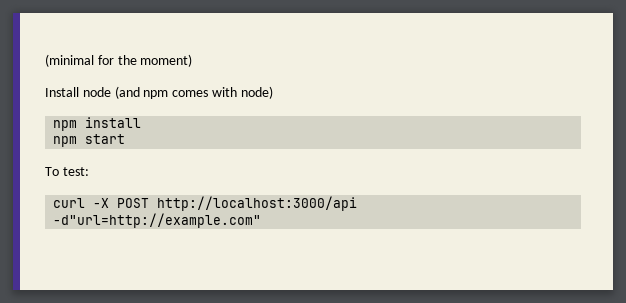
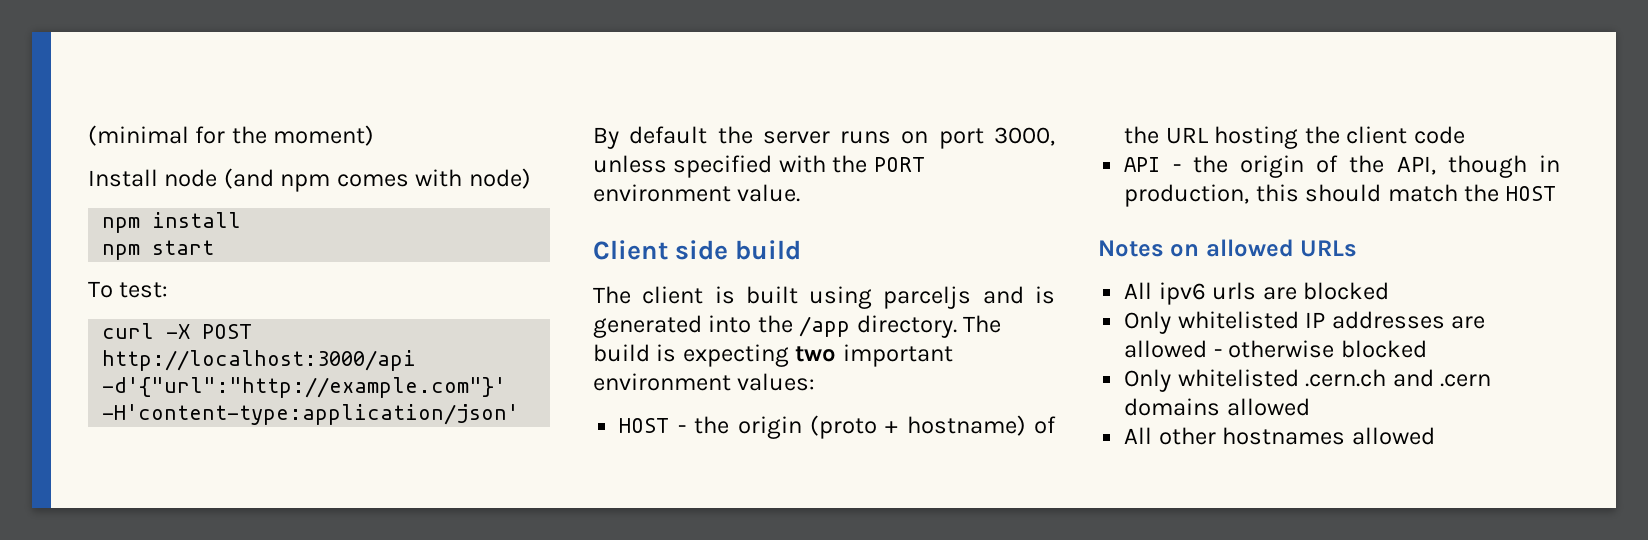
- curl -X POST http://localhost:3000/api -d"url=http://example.com"
+ curl -X POST http://localhost:3000/api -d'{"url":"http://example.com"}' -H'content-type:application/json'
+ By default the server runs on port 3000, unless specified with the PORT environment value.
+ Client side build
+ The client is built using parceljs and is generated into the /app directory. The build is expecting two important environment values:
+ HOST - the origin (proto + hostname) of the URL hosting the client code
+ API - the origin of the API, though in production, this should match the HOST
+ Notes on allowed URLs
+ All ipv6 urls are blocked
+ Only whitelisted IP addresses are allowed - otherwise blocked
+ Only whitelisted .cern.ch and .cern domains allowed
+ All other hostnames allowed

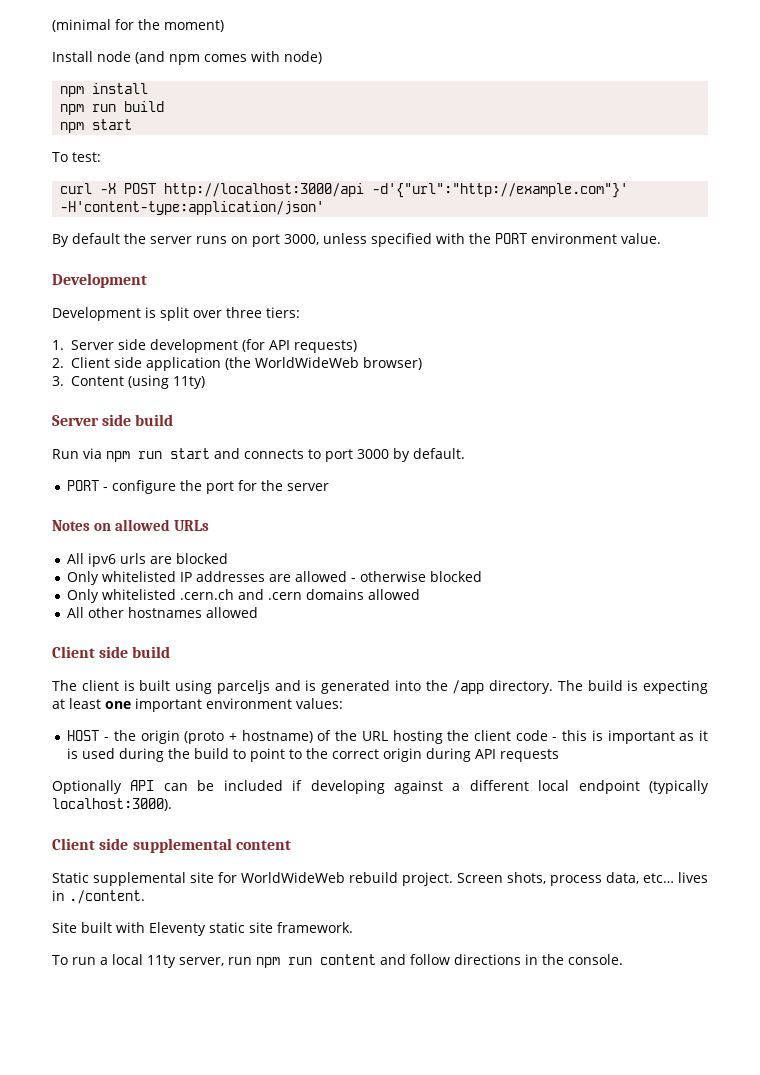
+ npm run build
  By default the server runs on port 3000, unless specified with the PORT environment value.
- Client side build
- The client is built using parceljs and is generated into the /app directory. The build is expecting two important environment values:
- HOST - the origin (proto + hostname) of the URL hosting the client code
- API - the origin of the API, though in production, this should match the HOST
+ Development
+ Development is split over three tiers:
+ 1. Server side development (for API requests)
+ 2. Client side application (the WorldWideWeb browser)
+ 3. Content (using 11ty)
+ Server side build
+ Run via npm run start and connects to port 3000 by default.
+ PORT - configure the port for the server
+ Client side build
+ The client is built using parceljs and is generated into the /app directory. The build is expecting at least one important environment values:
+ HOST - the origin (proto + hostname) of the URL hosting the client code - this is important as it is used during the build to point to the correct origin during API requests
+ Optionally API can be included if developing against a different local endpoint (typically localhost:3000).
+ Client side supplemental content
+ Static supplemental site for WorldWideWeb rebuild project. Screen shots, process data, etc… lives in ./content.
+ Site built with Eleventy static site framework.
+ To run a local 11ty server, run npm run content and follow directions in the console.

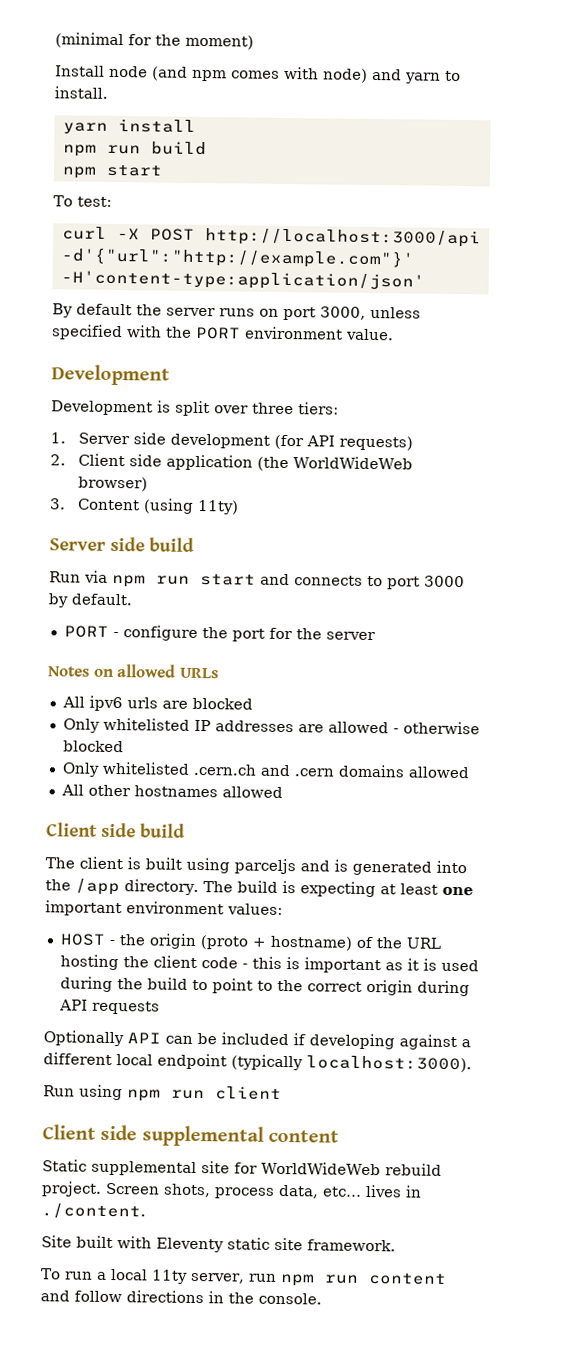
- Install node (and npm comes with node)
- npm install
+ Install node (and npm comes with node) and yarn to install.
+ yarn install
+ Run using npm run client

